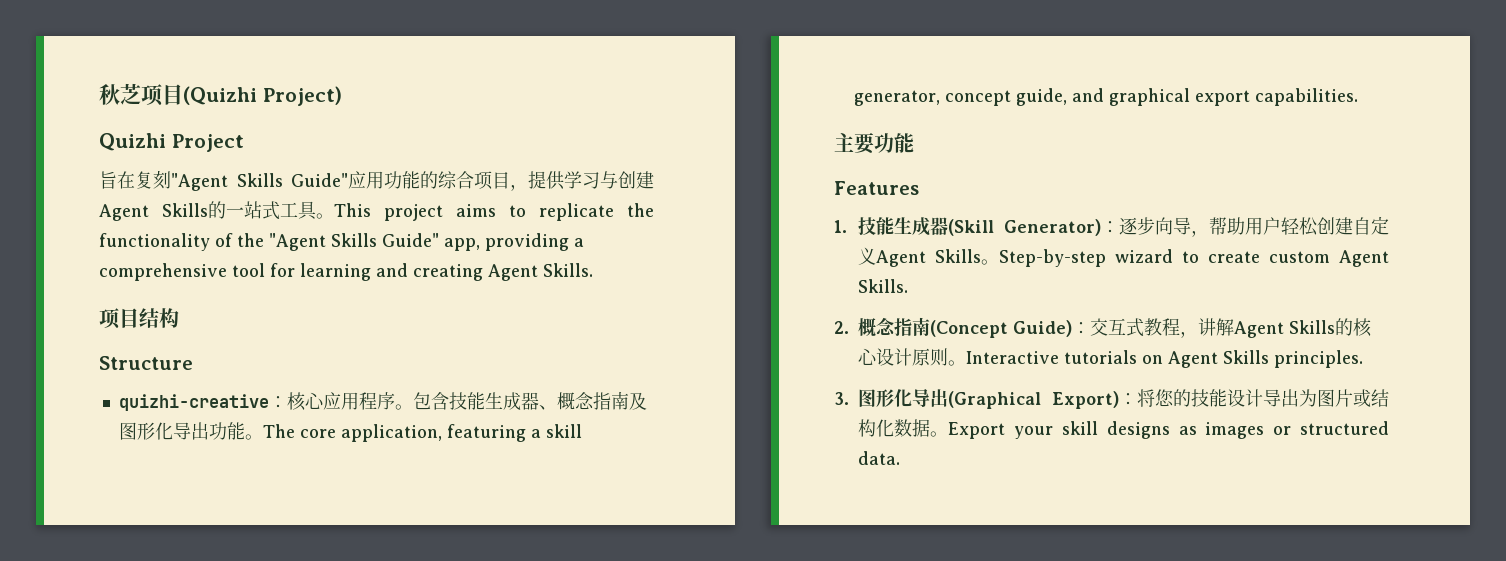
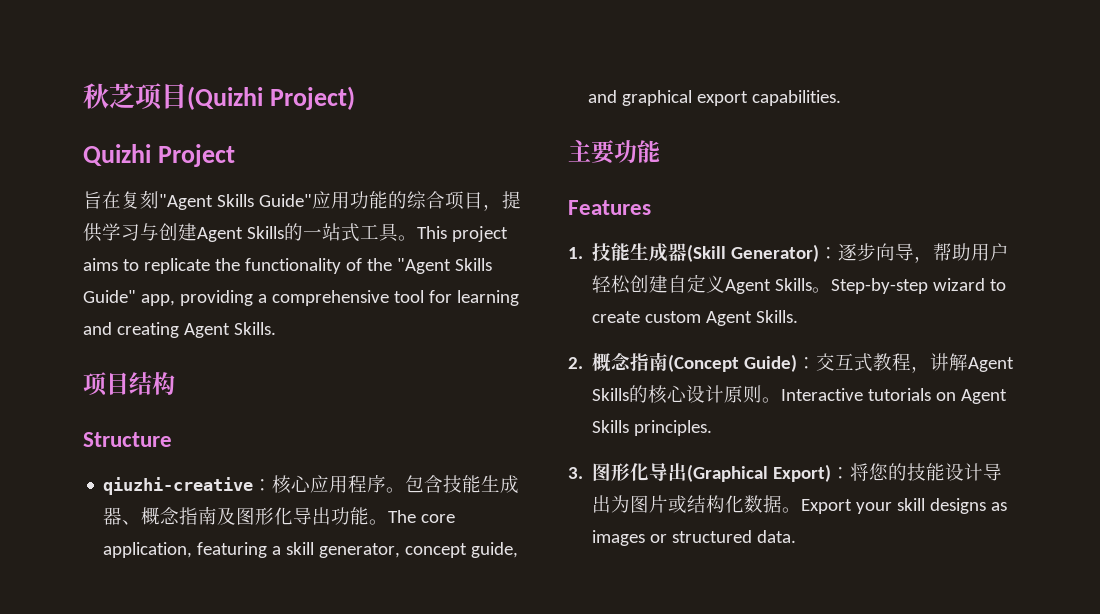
- quizhi-creative：核心应用程序。
+ qiuzhi-creative：核心应用程序。

